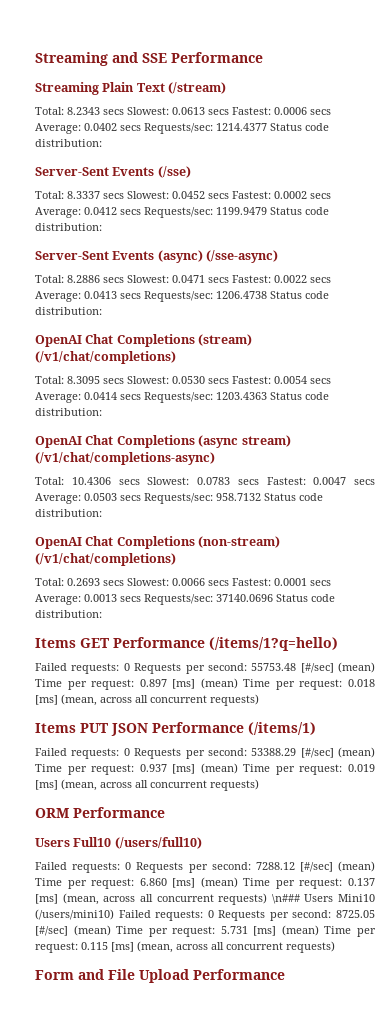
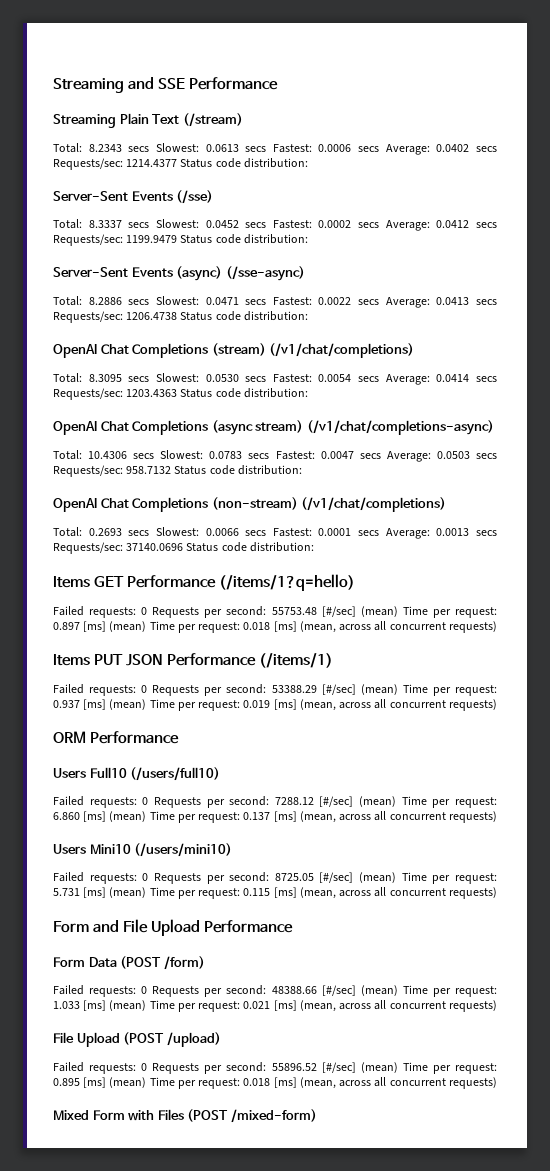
- Failed requests: 0 Requests per second: 7288.12 [#/sec] (mean) Time per request: 6.860 [ms] (mean) Time per request: 0.137 [ms] (mean, across all concurrent requests) \n### Users Mini10 (/users/mini10) Failed requests: 0 Requests per second: 8725.05 [#/sec] (mean) Time per request: 5.731 [ms] (mean) Time per request: 0.115 [ms] (mean, across all concurrent requests)
+ Failed requests: 0 Requests per second: 7288.12 [#/sec] (mean) Time per request: 6.860 [ms] (mean) Time per request: 0.137 [ms] (mean, across all concurrent requests)
+ Users Mini10 (/users/mini10)
+ Failed requests: 0 Requests per second: 8725.05 [#/sec] (mean) Time per request: 5.731 [ms] (mean) Time per request: 0.115 [ms] (mean, across all concurrent requests)
+ Form Data (POST /form)
+ Failed requests: 0 Requests per second: 48388.66 [#/sec] (mean) Time per request: 1.033 [ms] (mean) Time per request: 0.021 [ms] (mean, across all concurrent requests)
+ File Upload (POST /upload)
+ Failed requests: 0 Requests per second: 55896.52 [#/sec] (mean) Time per request: 0.895 [ms] (mean) Time per request: 0.018 [ms] (mean, across all concurrent requests)
+ Mixed Form with Files (POST /mixed-form)

